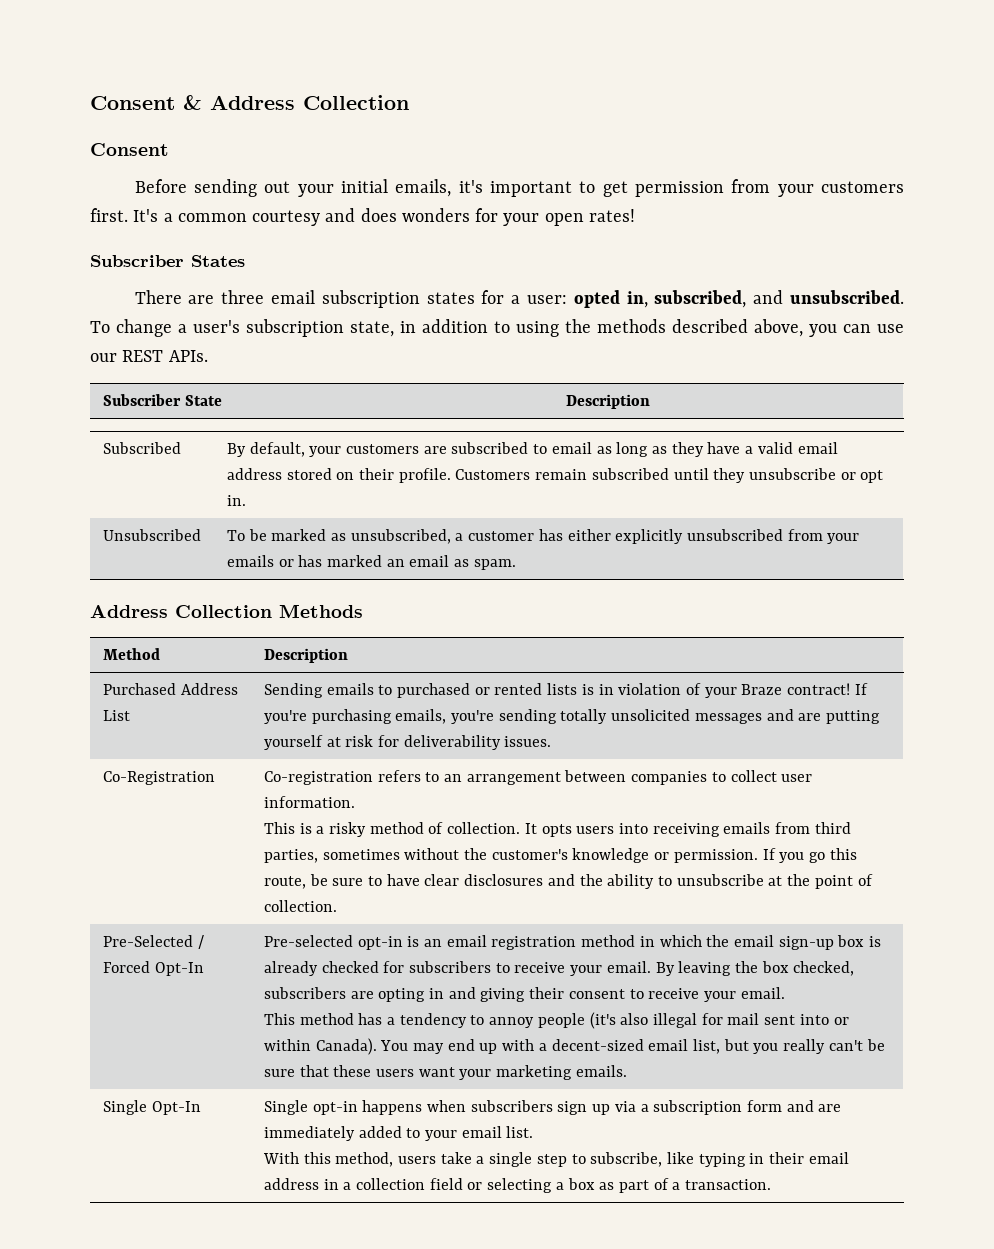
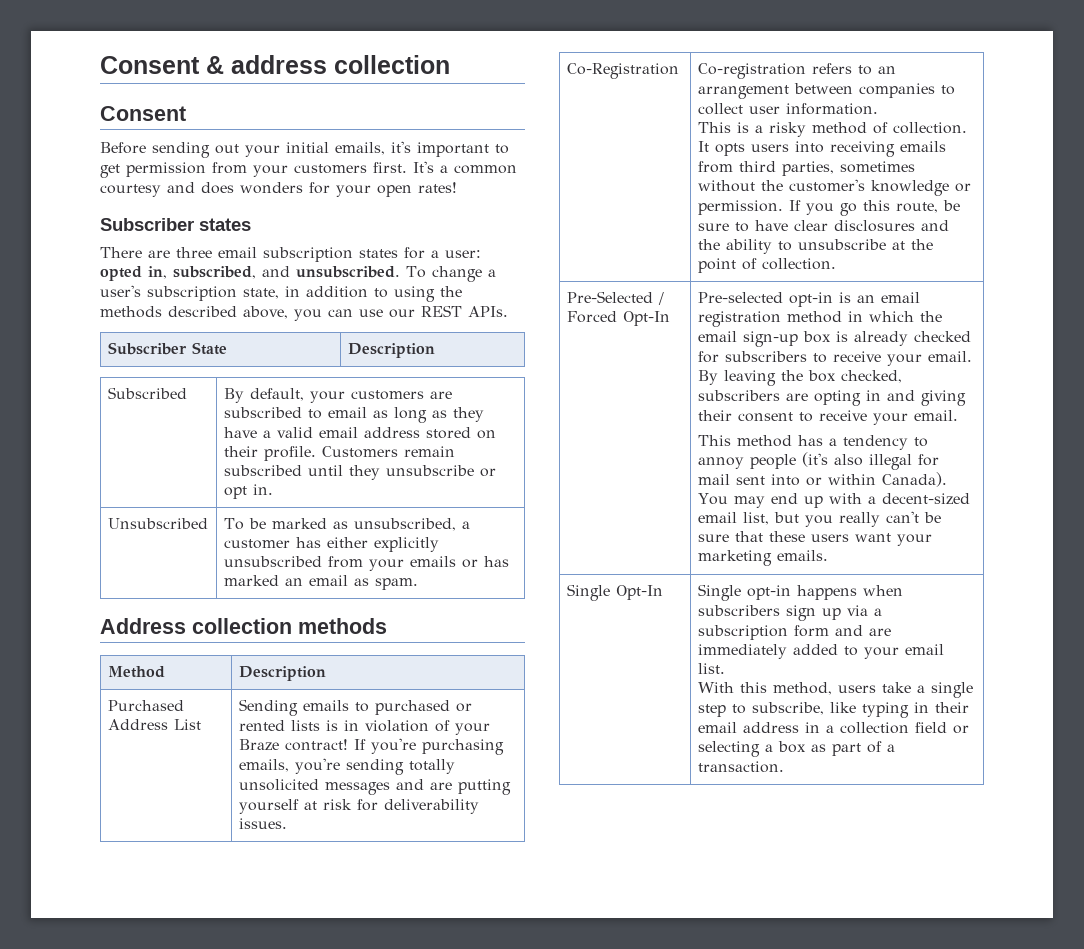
- Consent & Address Collection
+ Consent & address collection
- Subscriber States
+ Subscriber states
- Address Collection Methods
+ Address collection methods

